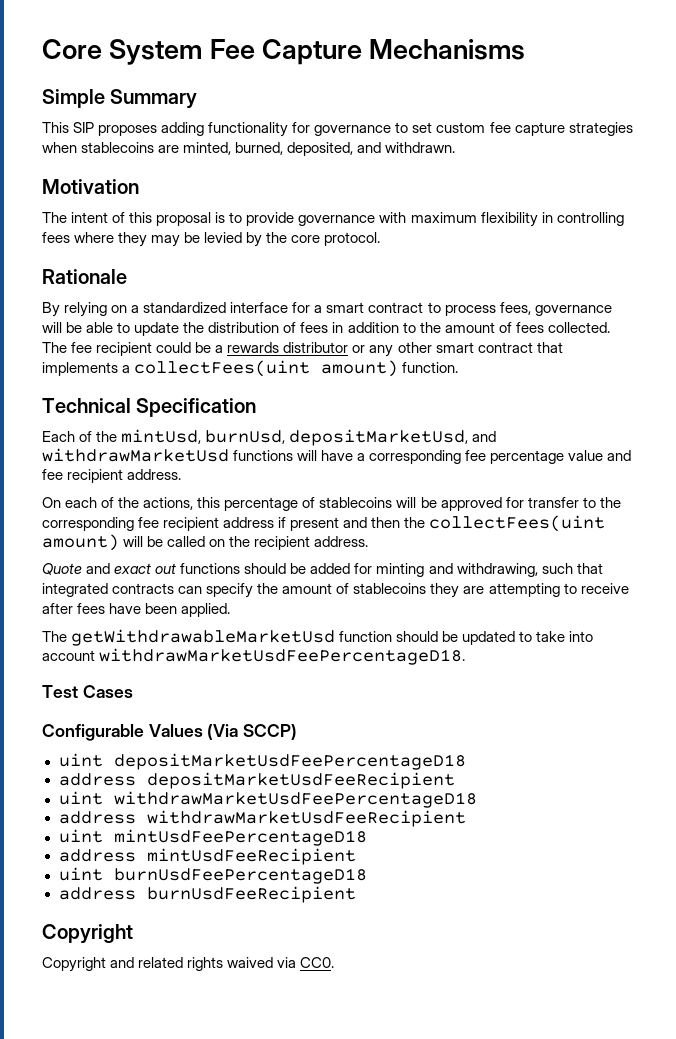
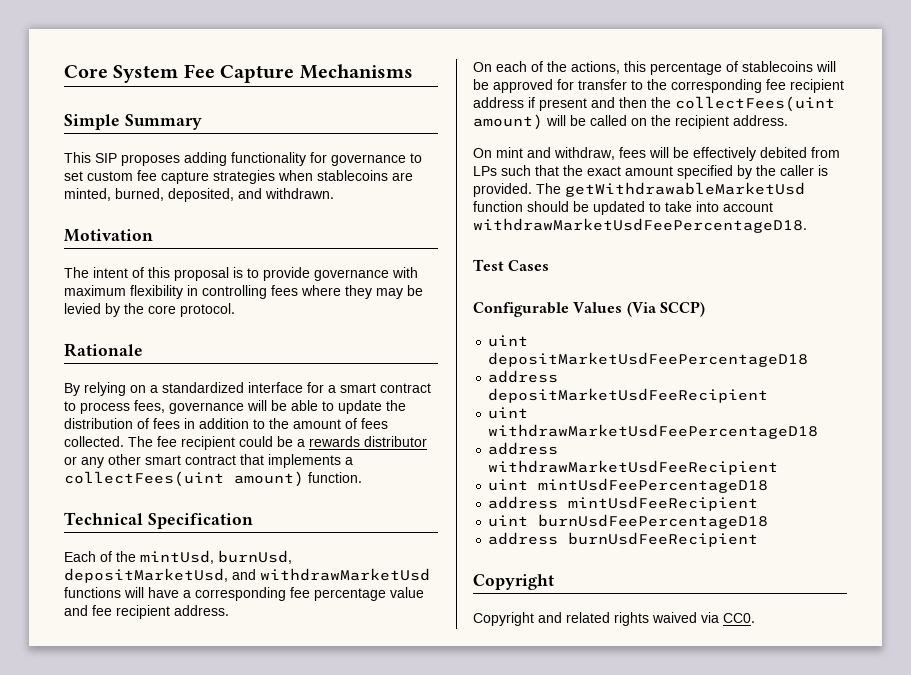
- Quote and exact out functions should be added for minting and withdrawing, such that integrated contracts can specify the amount of stablecoins they are attempting to receive after fees have been applied.
- The getWithdrawableMarketUsd function should be updated to take into account withdrawMarketUsdFeePercentageD18.
+ On mint and withdraw, fees will be effectively debited from LPs such that the exact amount specified by the caller is provided. The getWithdrawableMarketUsd function should be updated to take into account withdrawMarketUsdFeePercentageD18.

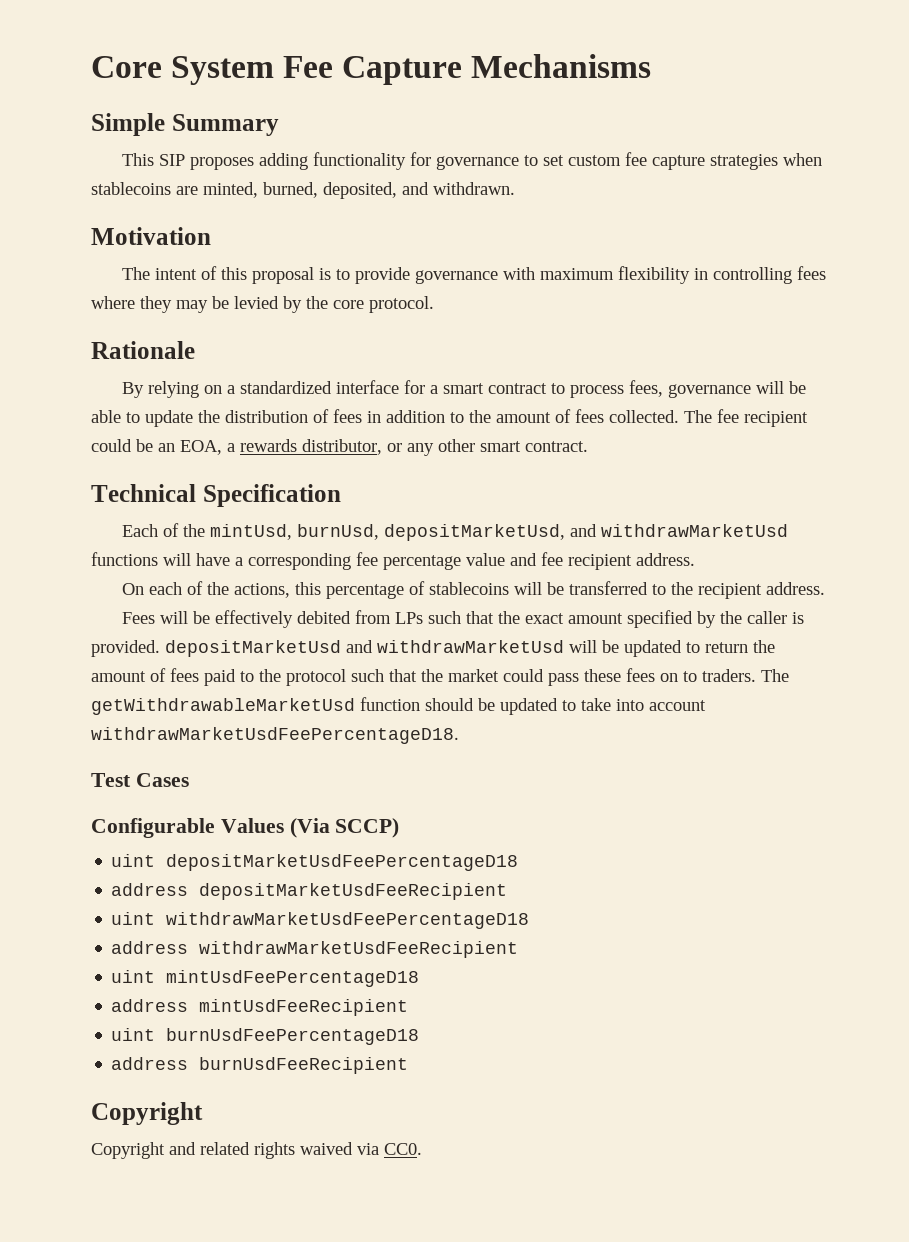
- The fee recipient could be a rewards distributor or any other smart contract that implements a collectFees(uint amount) function.
+ The fee recipient could be an EOA, a rewards distributor, or any other smart contract.
- On each of the actions, this percentage of stablecoins will be approved for transfer to the corresponding fee recipient address if present and then the collectFees(uint amount) will be called on the recipient address.
- On mint and withdraw, fees will be effectively debited from LPs such that the exact amount specified by the caller is provided.
+ On each of the actions, this percentage of stablecoins will be transferred to the recipient address.
+ Fees will be effectively debited from LPs such that the exact amount specified by the caller is provided. depositMarketUsd and withdrawMarketUsd will be updated to return the amount of fees paid to the protocol such that the market could pass these fees on to traders.

